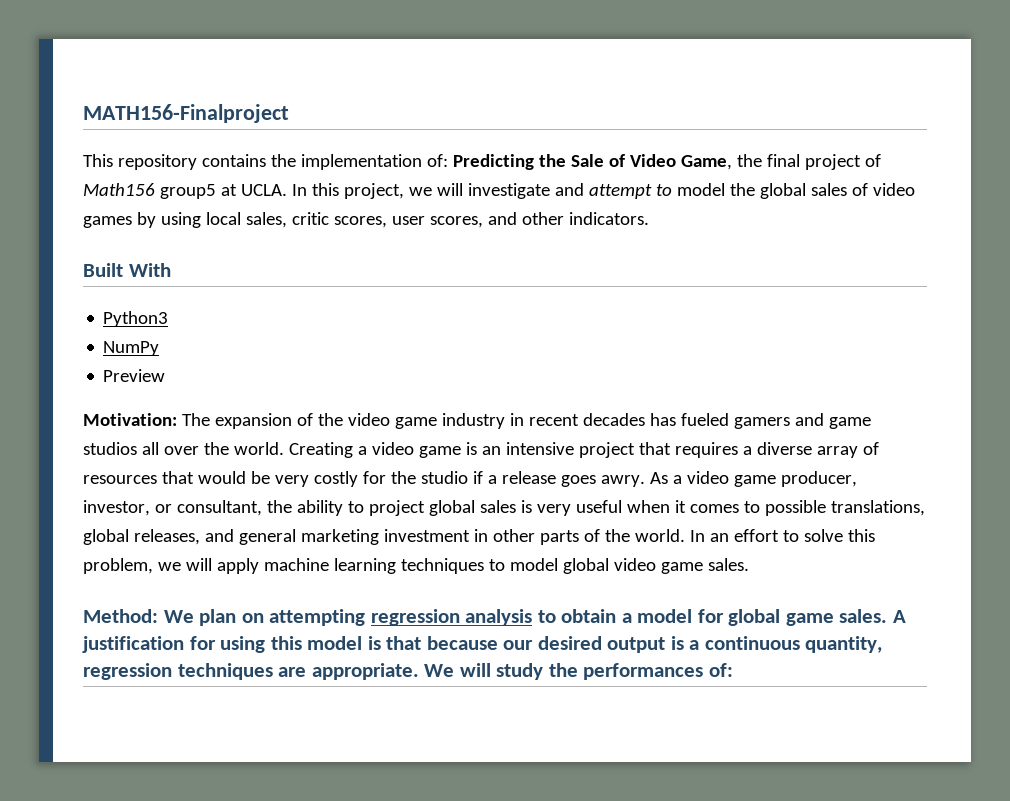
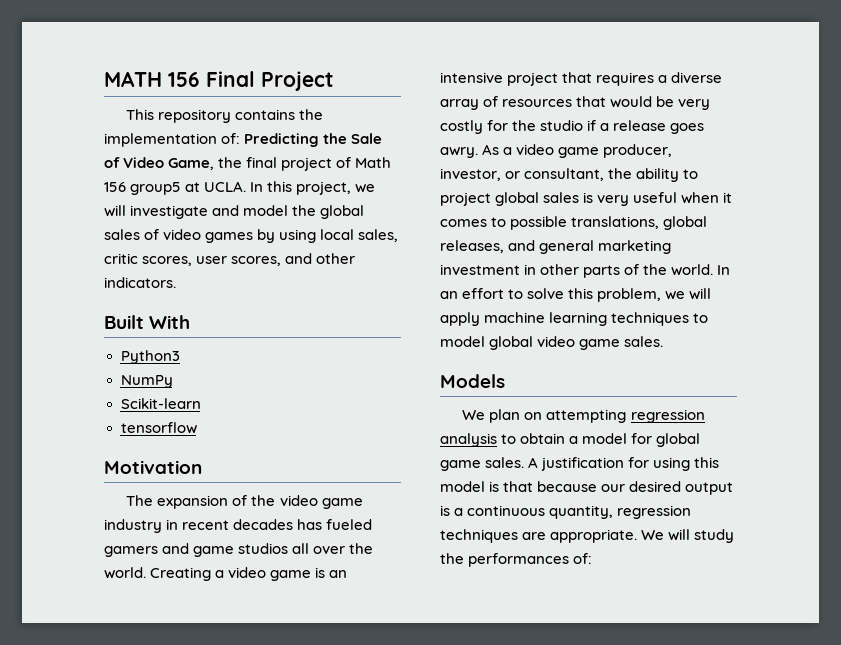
- MATH156-Finalproject
+ MATH 156 Final Project
- This repository contains the implementation of: Predicting the Sale of Video Game, the final project of Math156 group5 at UCLA.
+ This repository contains the implementation of: Predicting the Sale of Video Game, the final project of Math 156 group5 at UCLA.
- In this project, we will investigate and attempt to model the global sales of video games by using local sales, critic scores, user scores, and other indicators.
+ In this project, we will investigate and model the global sales of video games by using local sales, critic scores, user scores, and other indicators.
- Preview
- Motivation: The expansion of the video game industry in recent decades has fueled gamers and game studios all over the world.
+ Scikit-learn
+ tensorflow
+ Motivation
+ The expansion of the video game industry in recent decades has fueled gamers and game studios all over the world.
- Method: We plan on attempting regression analysis to obtain a model for global game sales.
+ Models
+ We plan on attempting regression analysis to obtain a model for global game sales.

